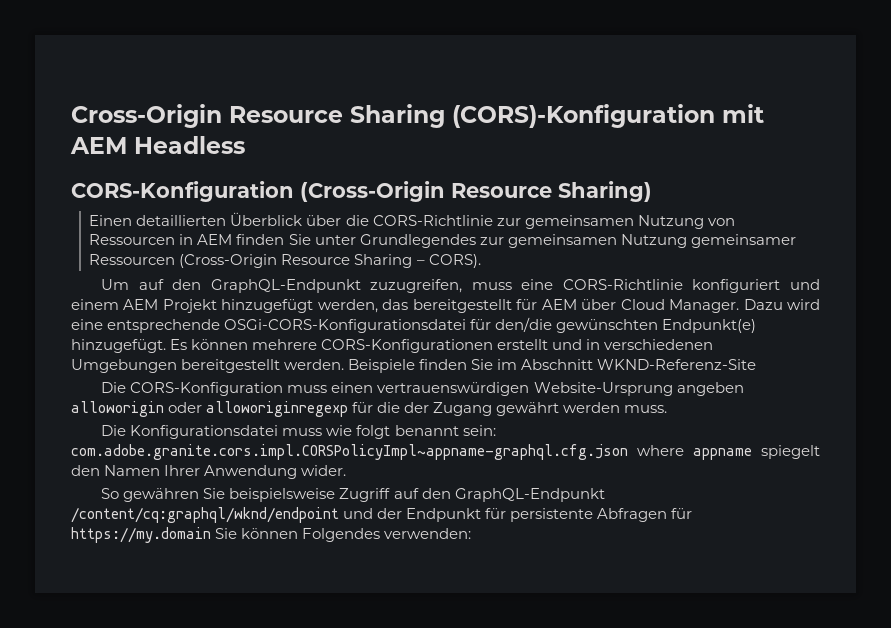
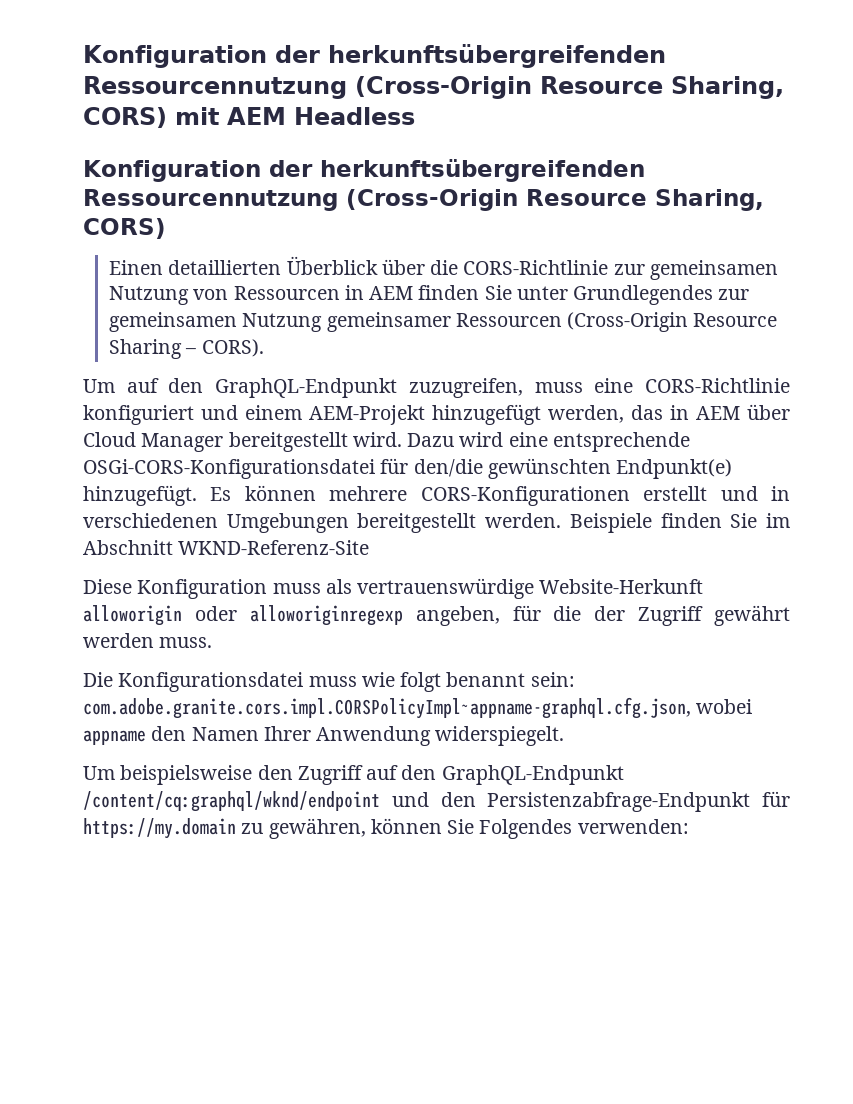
- Cross-Origin Resource Sharing (CORS)-Konfiguration mit AEM Headless
- CORS-Konfiguration (Cross-Origin Resource Sharing)
+ Konfiguration der herkunftsübergreifenden Ressourcennutzung (Cross-Origin Resource Sharing, CORS) mit AEM Headless
+ Konfiguration der herkunftsübergreifenden Ressourcennutzung (Cross-Origin Resource Sharing, CORS)
- Um auf den GraphQL-Endpunkt zuzugreifen, muss eine CORS-Richtlinie konfiguriert und einem AEM Projekt hinzugefügt werden, das bereitgestellt für AEM über Cloud Manager.
+ Um auf den GraphQL-Endpunkt zuzugreifen, muss eine CORS-Richtlinie konfiguriert und einem AEM-Projekt hinzugefügt werden, das in AEM über Cloud Manager bereitgestellt wird.
- Die CORS-Konfiguration muss einen vertrauenswürdigen Website-Ursprung angeben alloworigin oder alloworiginregexp für die der Zugang gewährt werden muss.
+ Diese Konfiguration muss als vertrauenswürdige Website-Herkunft alloworigin oder alloworiginregexp angeben, für die der Zugriff gewährt werden muss.
- Die Konfigurationsdatei muss wie folgt benannt sein: com.adobe.granite.cors.impl.CORSPolicyImpl~appname-graphql.cfg.json where appname spiegelt den Namen Ihrer Anwendung wider.
- So gewähren Sie beispielsweise Zugriff auf den GraphQL-Endpunkt /content/cq:graphql/wknd/endpoint und der Endpunkt für persistente Abfragen für https://my.domain Sie können Folgendes verwenden:
+ Die Konfigurationsdatei muss wie folgt benannt sein: com.adobe.granite.cors.impl.CORSPolicyImpl~appname-graphql.cfg.json, wobei appname den Namen Ihrer Anwendung widerspiegelt.
+ Um beispielsweise den Zugriff auf den GraphQL-Endpunkt /content/cq:graphql/wknd/endpoint und den Persistenzabfrage-Endpunkt für https://my.domain zu gewähren, können Sie Folgendes verwenden:

